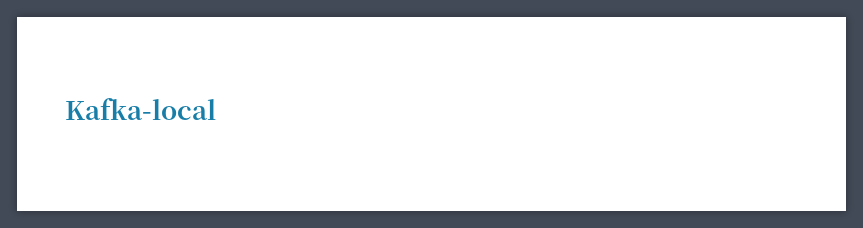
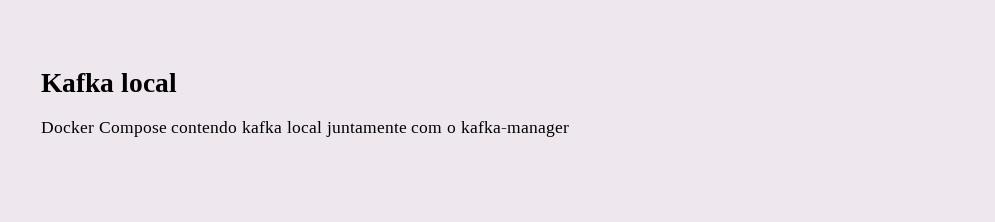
- Kafka-local
+ Kafka local
+ Docker Compose contendo kafka local juntamente com o kafka-manager

